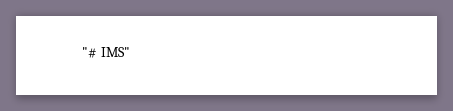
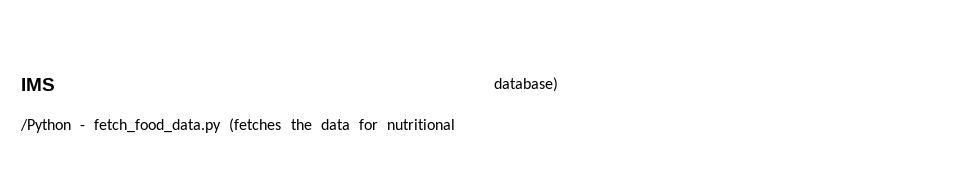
- "# IMS"
+ IMS
+ /Python - fetch_food_data.py (fetches the data for nutritional database)

